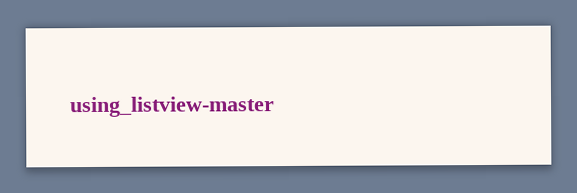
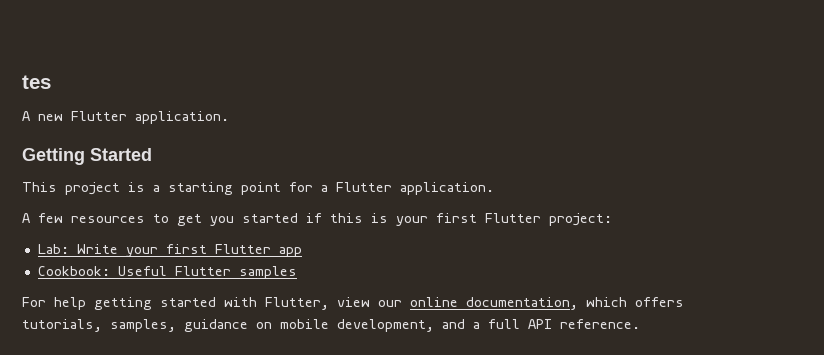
- using_listview-master
+ tes
+ A new Flutter application.
+ Getting Started
+ This project is a starting point for a Flutter application.
+ A few resources to get you started if this is your first Flutter project:
+ Lab: Write your first Flutter app
+ Cookbook: Useful Flutter samples
+ For help getting started with Flutter, view our online documentation, which offers tutorials, samples, guidance on mobile development, and a full API reference.

